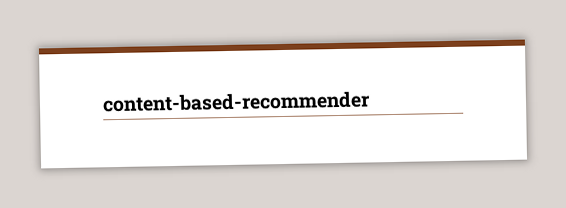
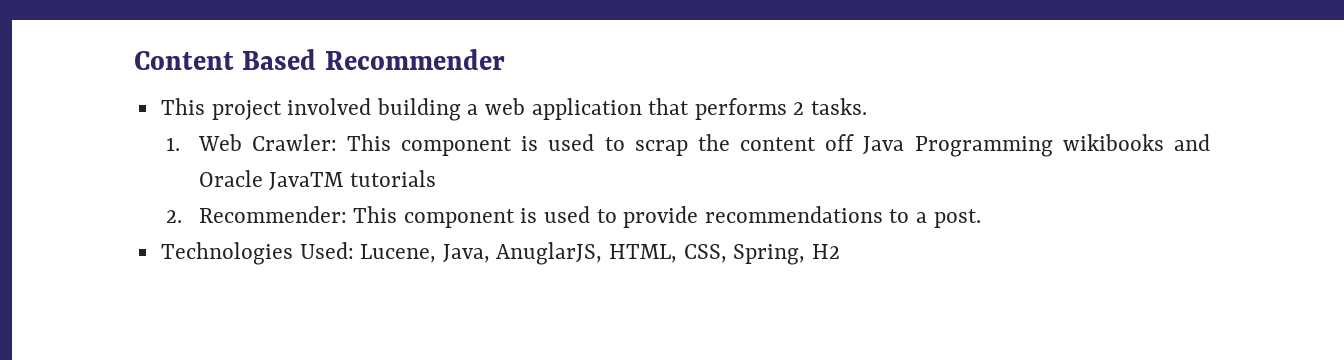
- content-based-recommender
+ Content Based Recommender
+ This project involved building a web application that performs 2 tasks.
+ 1. Web Crawler: This component is used to scrap the content off Java Programming wikibooks and Oracle JavaTM tutorials
+ 2. Recommender: This component is used to provide recommendations to a post.
+ Technologies Used: Lucene, Java, AnuglarJS, HTML, CSS, Spring, H2

